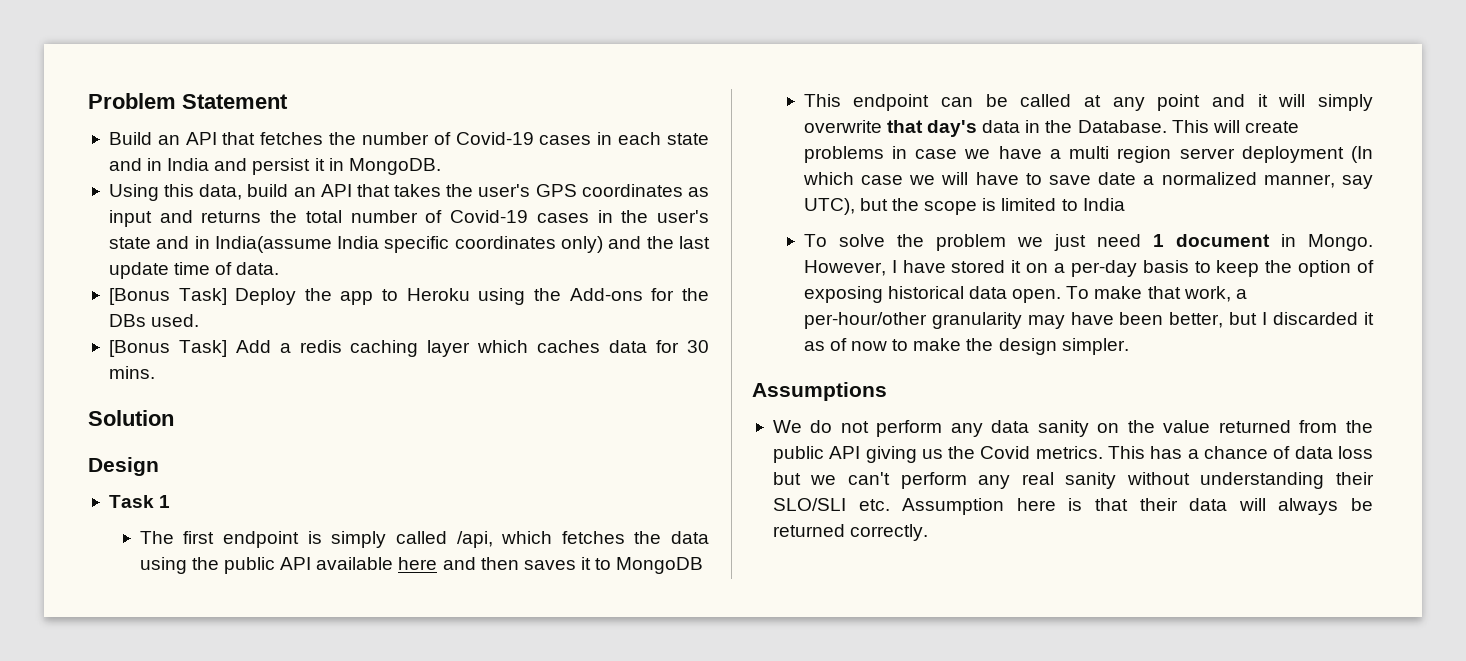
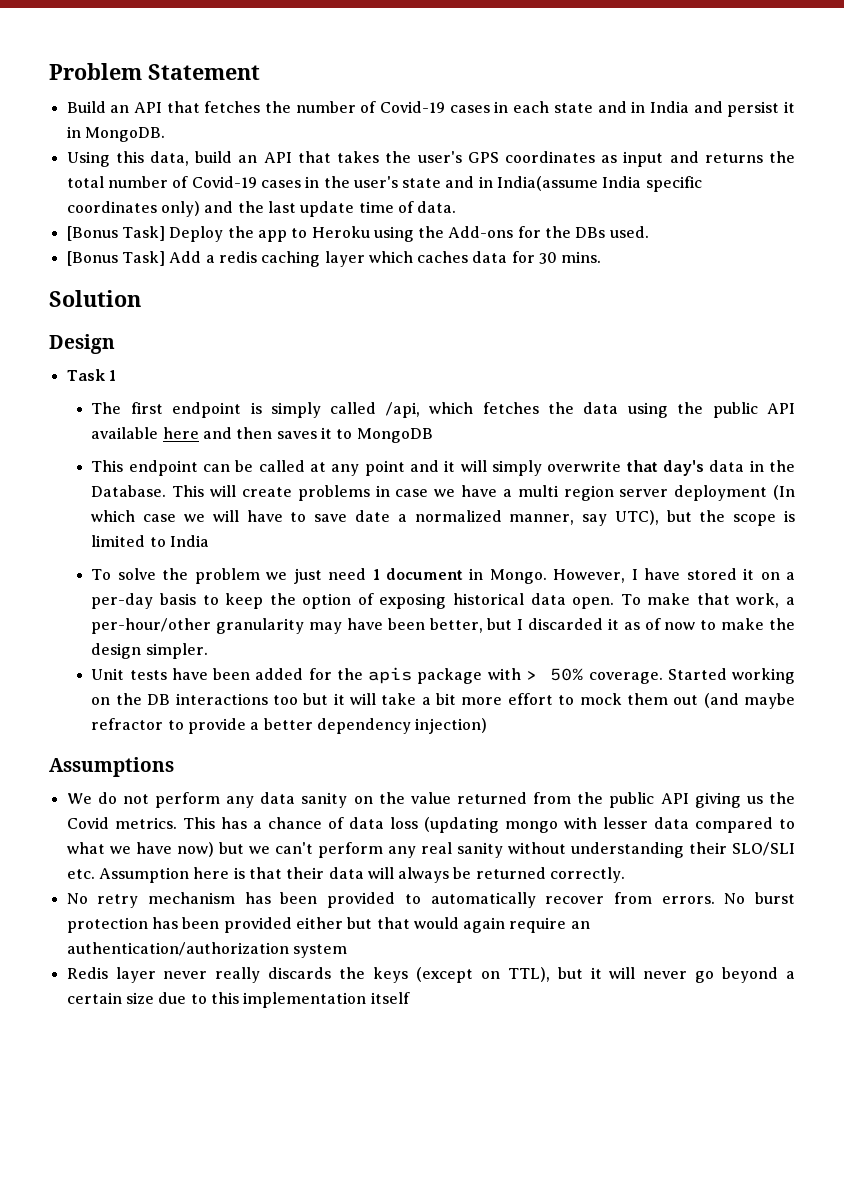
+ Unit tests have been added for the apis package with > 50% coverage. Started working on the DB interactions too but it will take a bit more effort to mock them out (and maybe refractor to provide a better dependency injection)
- This has a chance of data loss but we can't perform any real sanity without understanding their SLO/SLI etc. Assumption here is that their data will always be returned correctly.
+ This has a chance of data loss (updating mongo with lesser data compared to what we have now) but we can't perform any real sanity without understanding their SLO/SLI etc. Assumption here is that their data will always be returned correctly.
+ No retry mechanism has been provided to automatically recover from errors. No burst protection has been provided either but that would again require an authentication/authorization system
+ Redis layer never really discards the keys (except on TTL), but it will never go beyond a certain size due to this implementation itself

